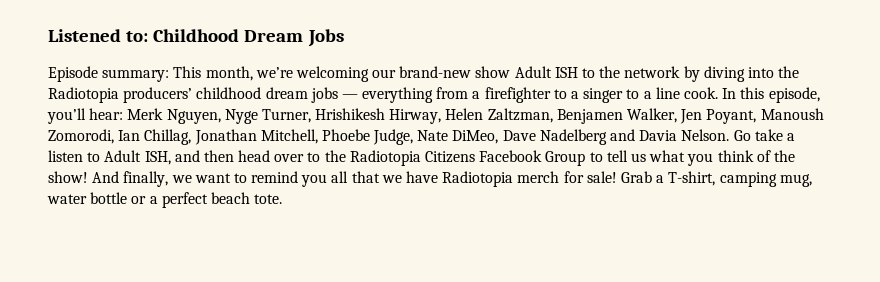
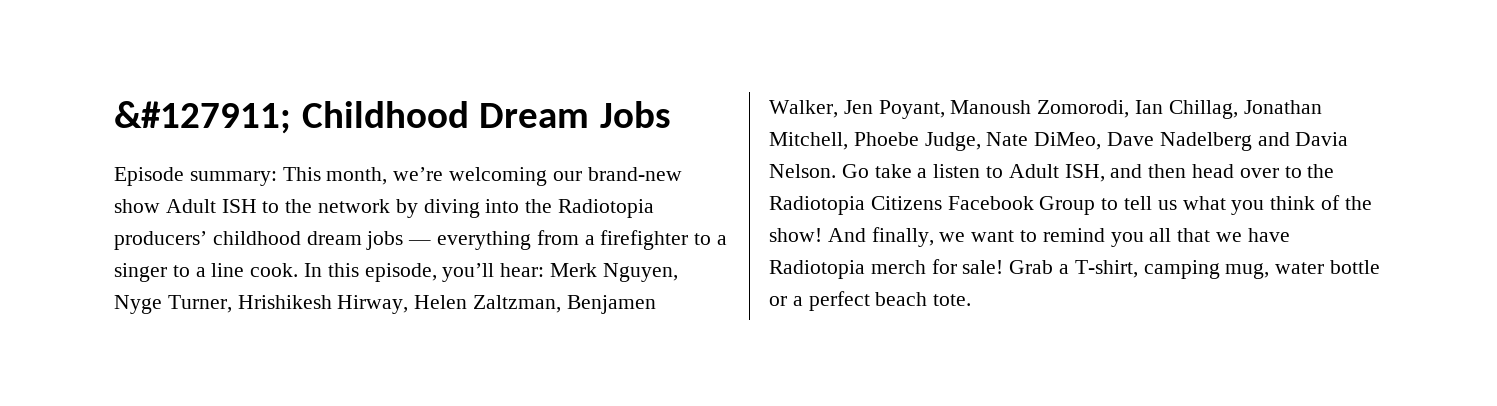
- Listened to: Childhood Dream Jobs
+ &#127911; Childhood Dream Jobs

